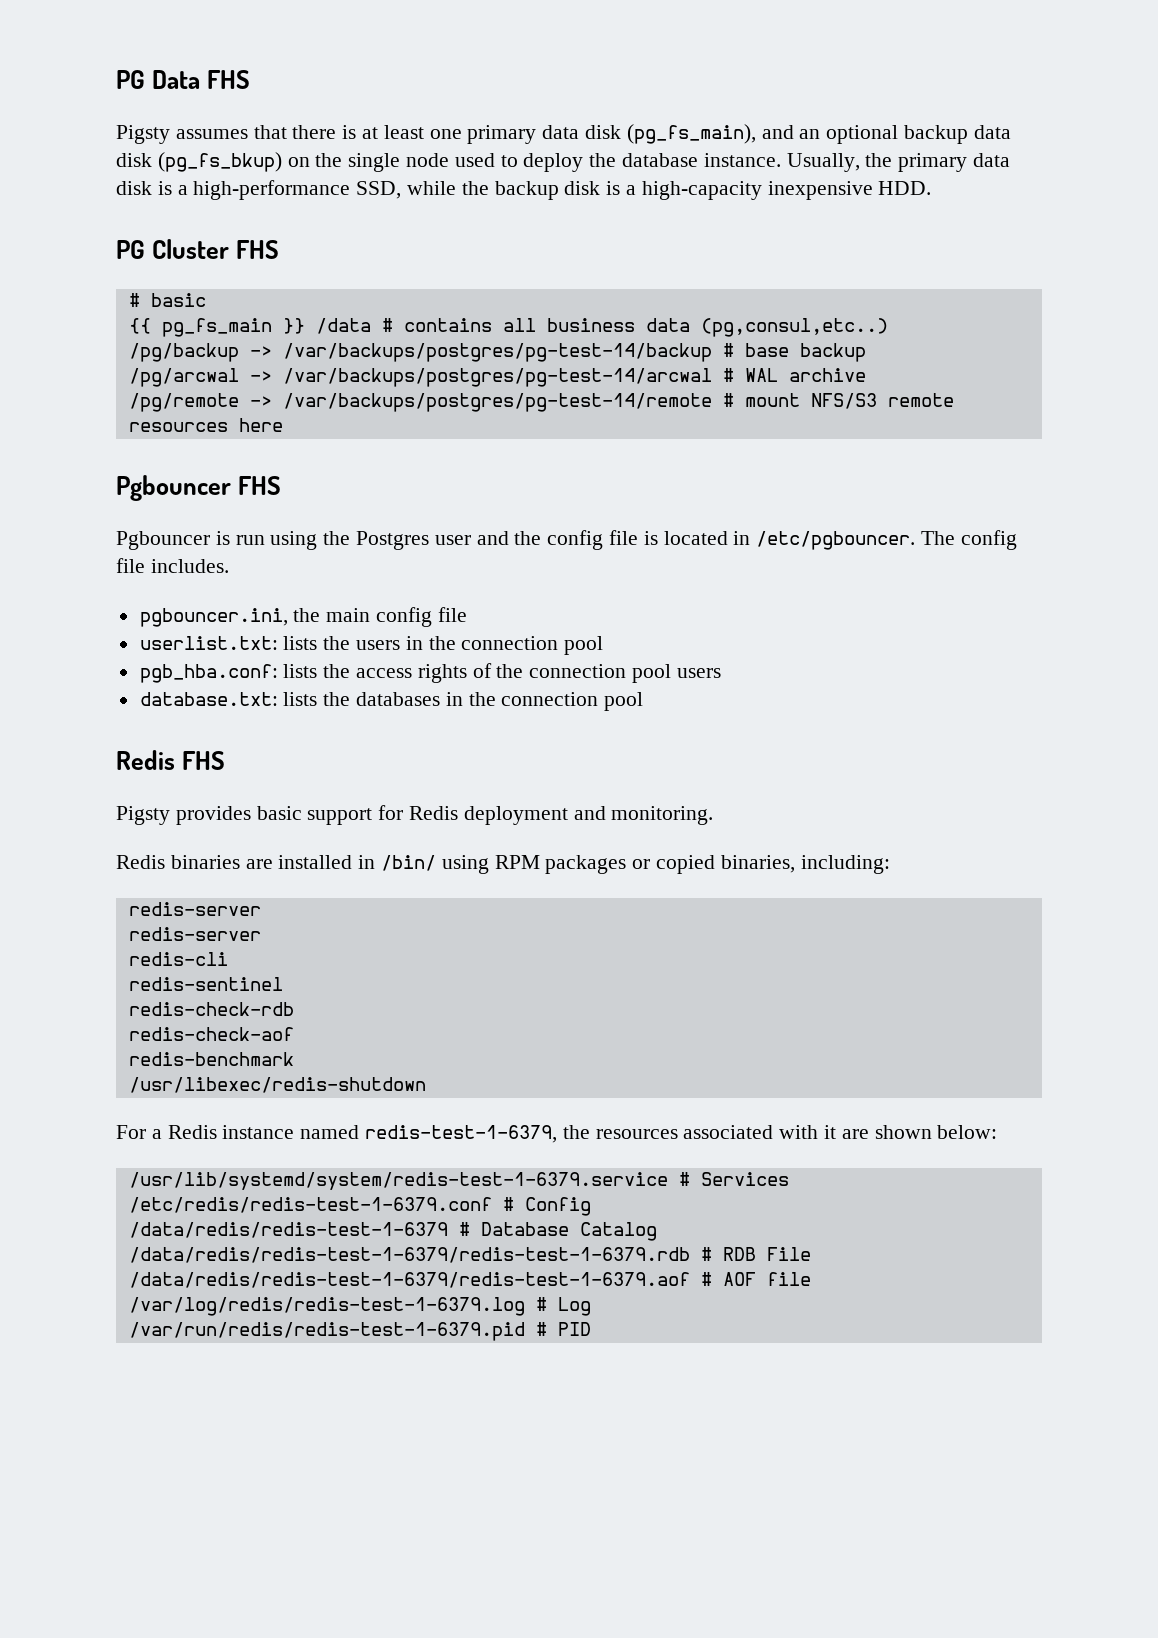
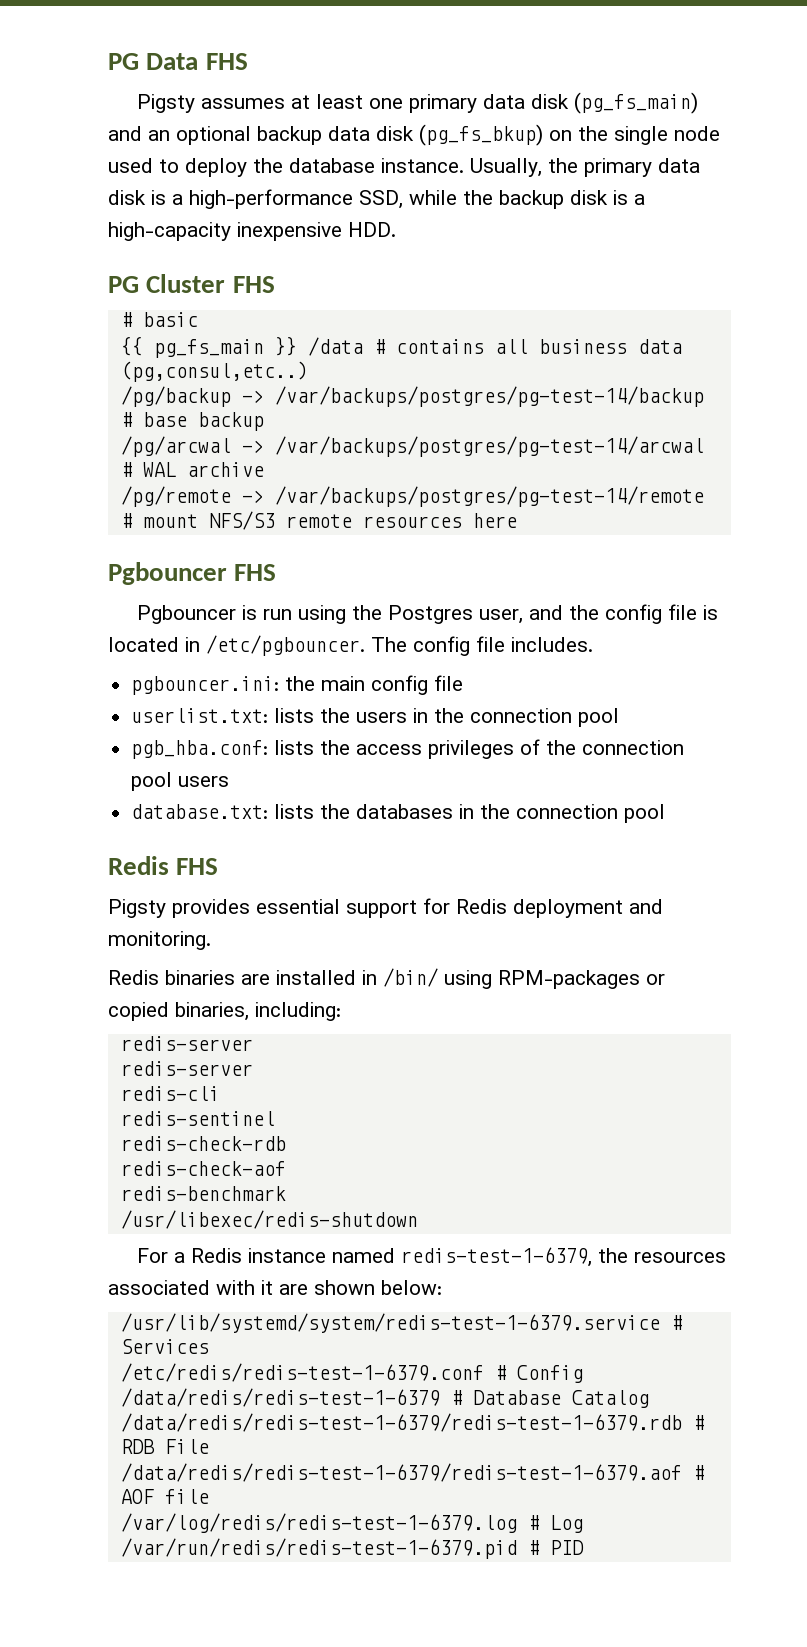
- Pigsty assumes that there is at least one primary data disk (pg_fs_main), and an optional backup data disk (pg_fs_bkup) on the single node used to deploy the database instance.
+ Pigsty assumes at least one primary data disk (pg_fs_main) and an optional backup data disk (pg_fs_bkup) on the single node used to deploy the database instance.
- Pgbouncer is run using the Postgres user and the config file is located in /etc/pgbouncer.
+ Pgbouncer is run using the Postgres user, and the config file is located in /etc/pgbouncer.
- pgbouncer.ini, the main config file
+ pgbouncer.ini: the main config file
- pgb_hba.conf: lists the access rights of the connection pool users
+ pgb_hba.conf: lists the access privileges of the connection pool users
- Pigsty provides basic support for Redis deployment and monitoring.
+ Pigsty provides essential support for Redis deployment and monitoring.
- Redis binaries are installed in /bin/ using RPM packages or copied binaries, including:
+ Redis binaries are installed in /bin/ using RPM-packages or copied binaries, including:

